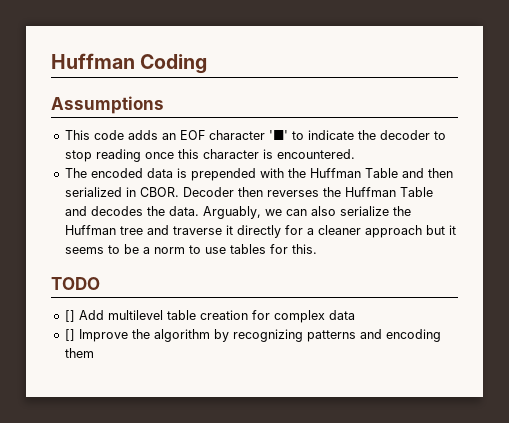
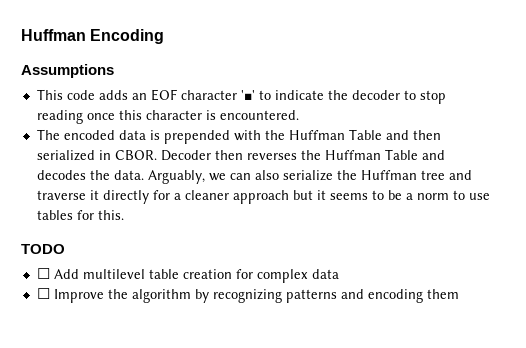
- Huffman Coding
+ Huffman Encoding
- [] Add multilevel table creation for complex data
+ ☐ Add multilevel table creation for complex data
- [] Improve the algorithm by recognizing patterns and encoding them
+ ☐ Improve the algorithm by recognizing patterns and encoding them

